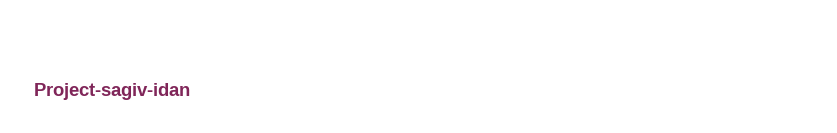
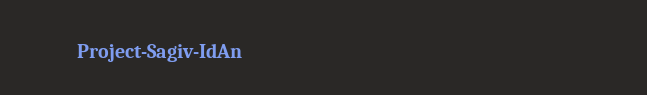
- Project-sagiv-idan
+ Project-Sagiv-IdAn

